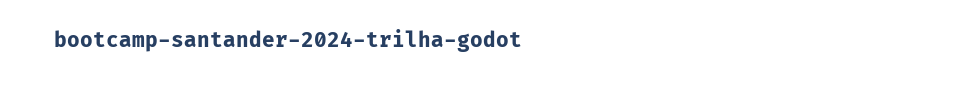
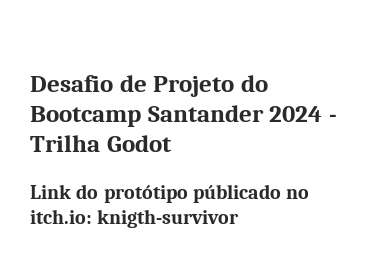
- bootcamp-santander-2024-trilha-godot
+ Desafio de Projeto do Bootcamp Santander 2024 - Trilha Godot
+ Link do protótipo públicado no itch.io: knigth-survivor

